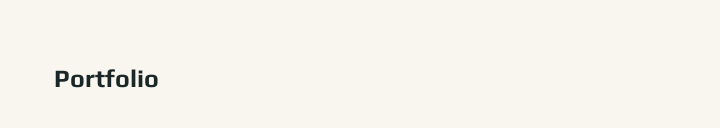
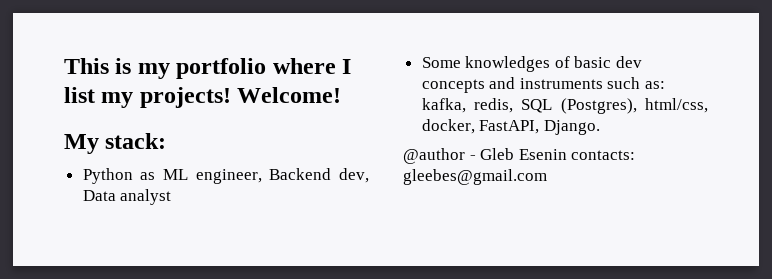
- Portfolio
+ This is my portfolio where I list my projects! Welcome!
+ My stack:
+ Python as ML engineer, Backend dev, Data analyst
+ Some knowledges of basic dev concepts and instruments such as: kafka, redis, SQL (Postgres), html/css, docker, FastAPI, Django.
+ @author - Gleb Esenin contacts: gleebes@gmail.com

